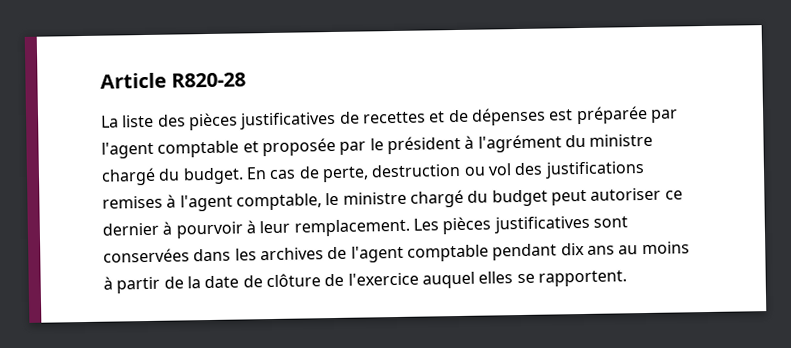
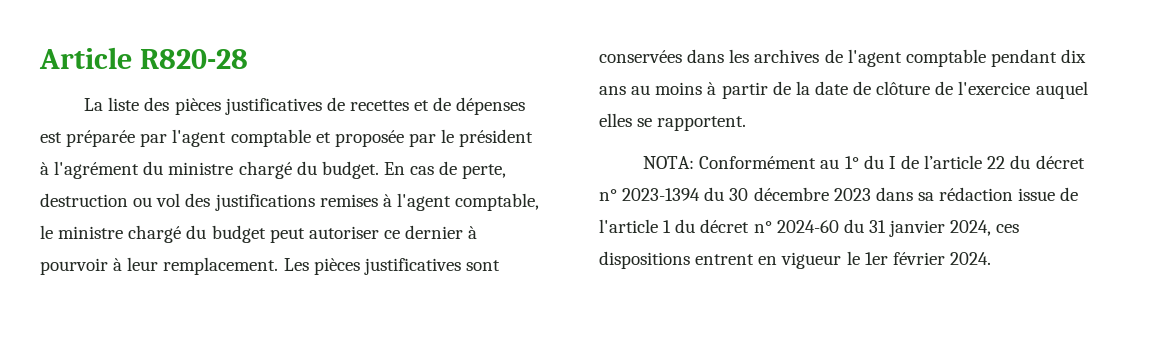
+ NOTA: Conformément au 1° du I de l’article 22 du décret n° 2023-1394 du 30 décembre 2023 dans sa rédaction issue de l'article 1 du décret n° 2024-60 du 31 janvier 2024, ces dispositions entrent en vigueur le 1er février 2024.

